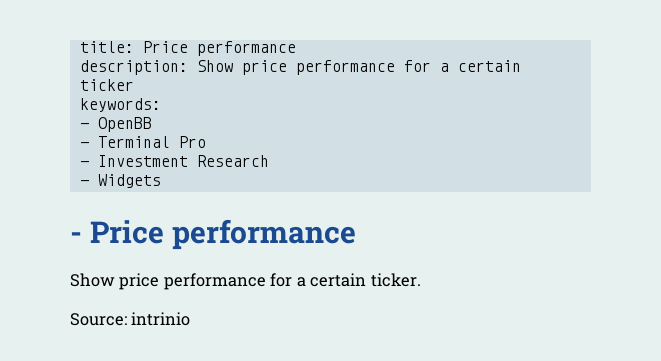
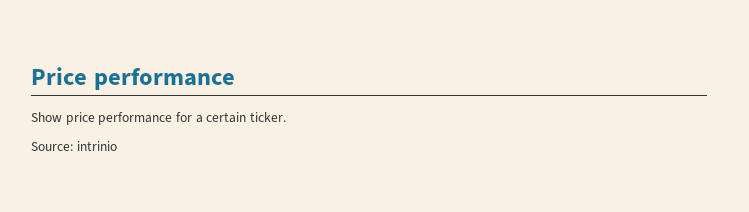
- title: Price performance
- description: Show price performance for a certain ticker
- keywords:
- - OpenBB
- - Terminal Pro
- - Investment Research
- - Widgets
- - Price performance
+ Price performance

